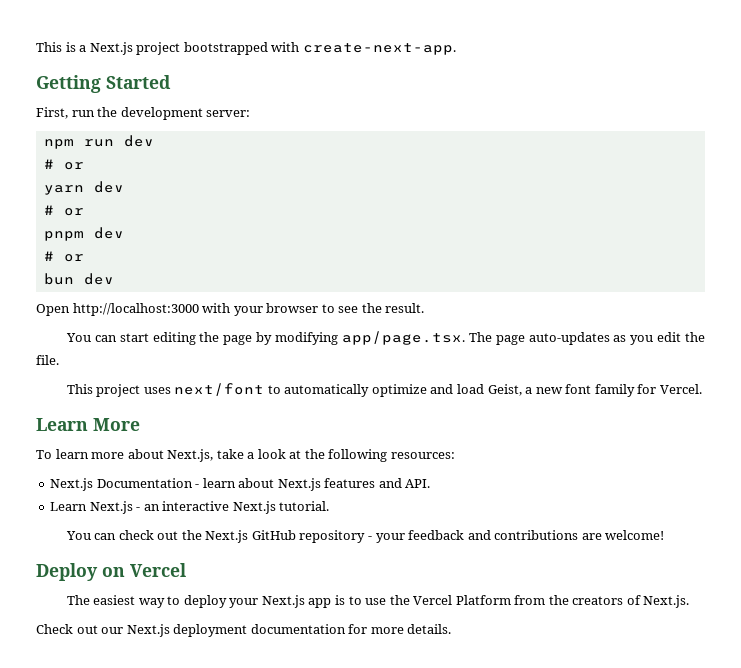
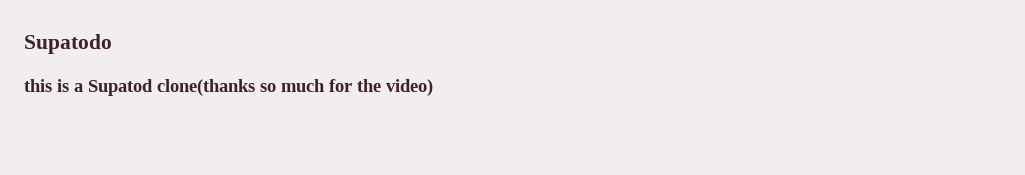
- This is a Next.js project bootstrapped with create-next-app.
- Getting Started
- First, run the development server:
- npm run dev
- # or
- yarn dev
- # or
- pnpm dev
- # or
- bun dev
- Open http://localhost:3000 with your browser to see the result.
- You can start editing the page by modifying app/page.tsx. The page auto-updates as you edit the file.
- This project uses next/font to automatically optimize and load Geist, a new font family for Vercel.
- Learn More
- To learn more about Next.js, take a look at the following resources:
- Next.js Documentation - learn about Next.js features and API.
- Learn Next.js - an interactive Next.js tutorial.
- You can check out the Next.js GitHub repository - your feedback and contributions are welcome!
- Deploy on Vercel
- The easiest way to deploy your Next.js app is to use the Vercel Platform from the creators of Next.js.
- Check out our Next.js deployment documentation for more details.
+ Supatodo
+ this is a Supatod clone(thanks so much for the video)

